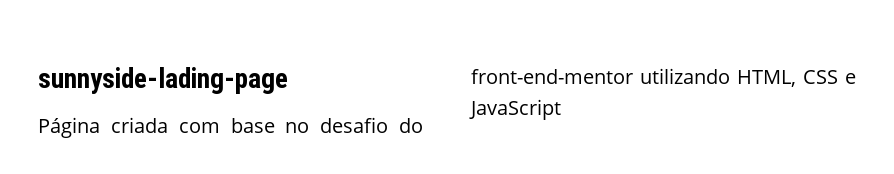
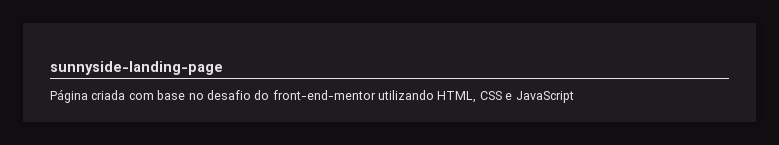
- sunnyside-lading-page
+ sunnyside-landing-page

